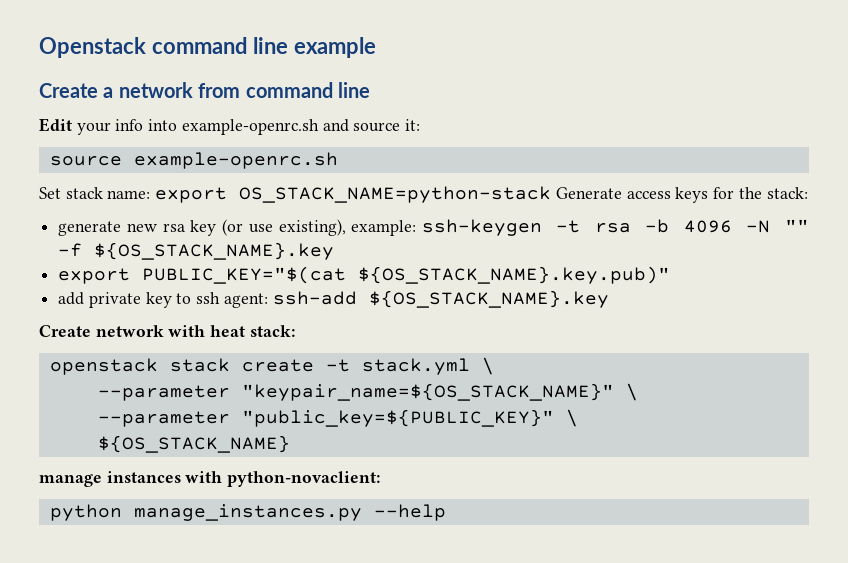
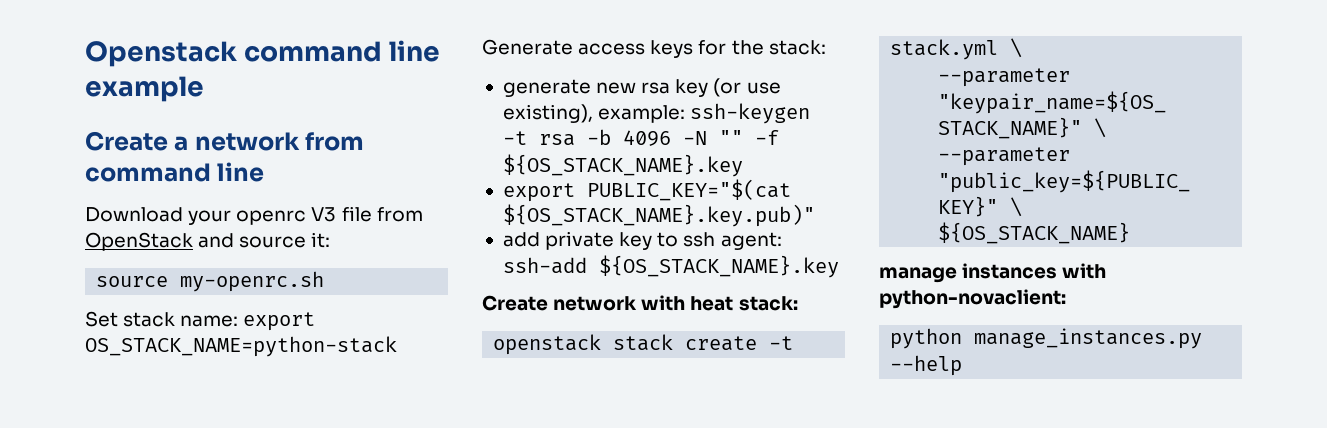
- Edit your info into example-openrc.sh and source it:
+ Download your openrc V3 file from OpenStack and source it:
- source example-openrc.sh
+ source my-openrc.sh

